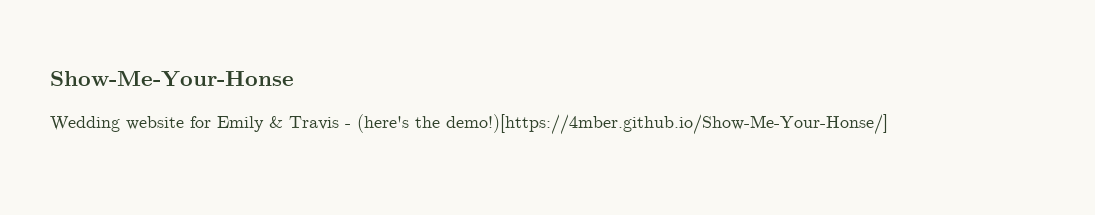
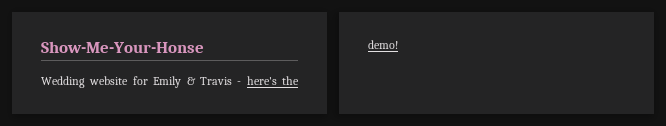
- Wedding website for Emily & Travis - (here's the demo!)[https://4mber.github.io/Show-Me-Your-Honse/]
+ Wedding website for Emily & Travis - here's the demo!

